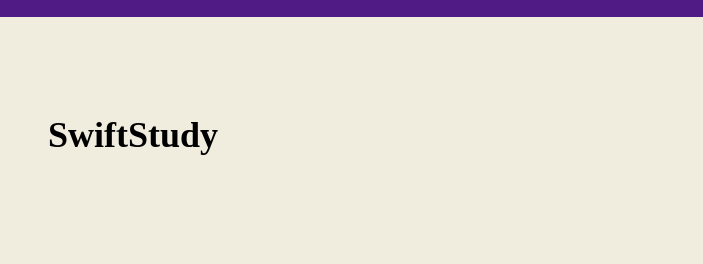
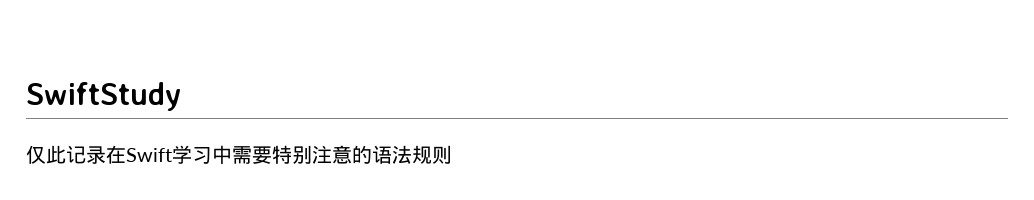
+ 仅此记录在Swift学习中需要特别注意的语法规则

